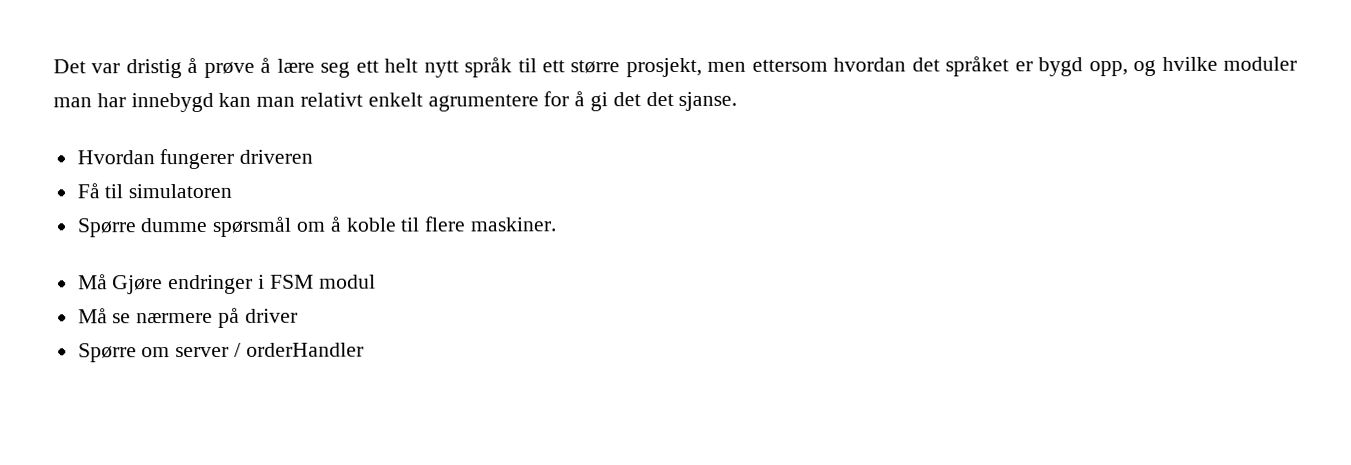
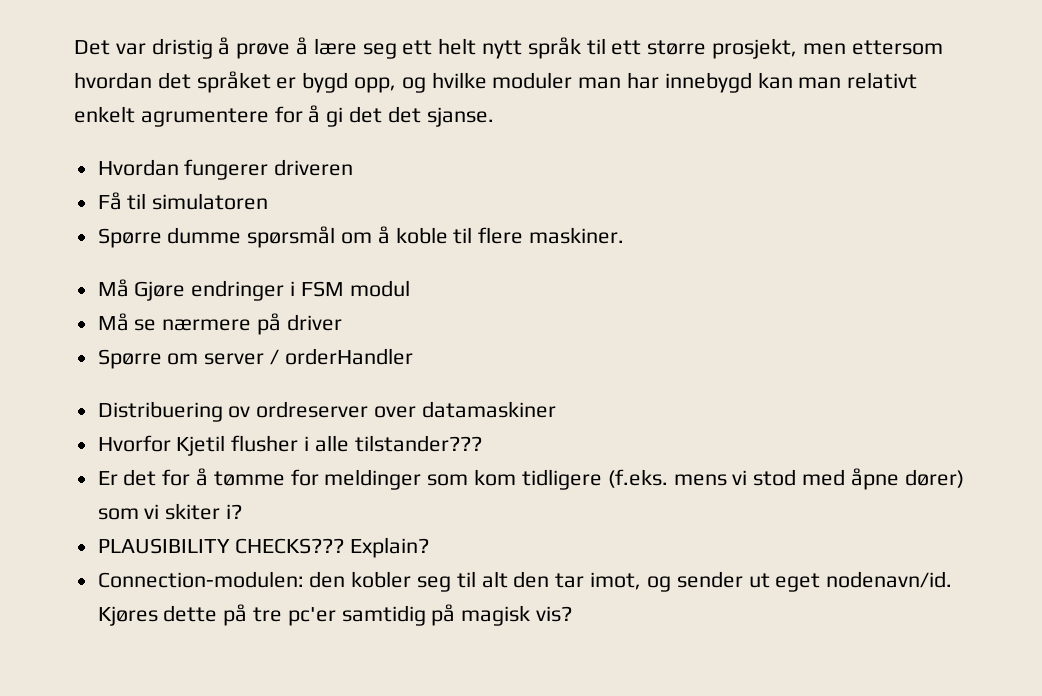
+ Distribuering ov ordreserver over datamaskiner
+ Hvorfor Kjetil flusher i alle tilstander???
+ Er det for å tømme for meldinger som kom tidligere (f.eks. mens vi stod med åpne dører) som vi skiter i?
+ PLAUSIBILITY CHECKS??? Explain?
+ Connection-modulen: den kobler seg til alt den tar imot, og sender ut eget nodenavn/id. Kjøres dette på tre pc'er samtidig på magisk vis?

